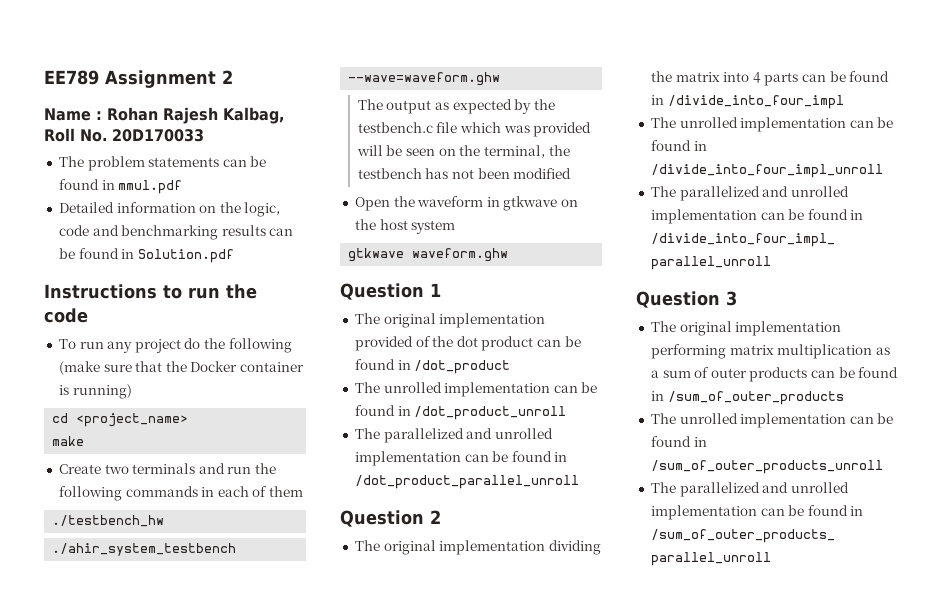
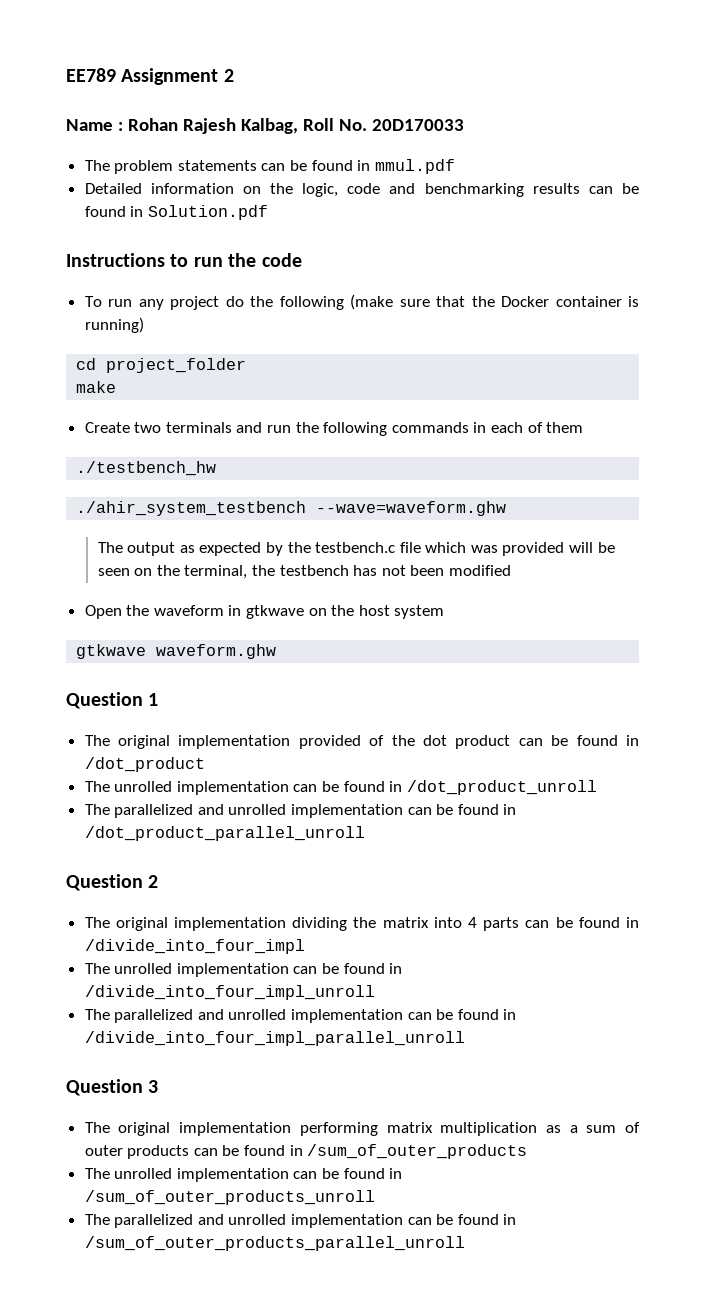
- cd <project_name>
+ cd project_folder

